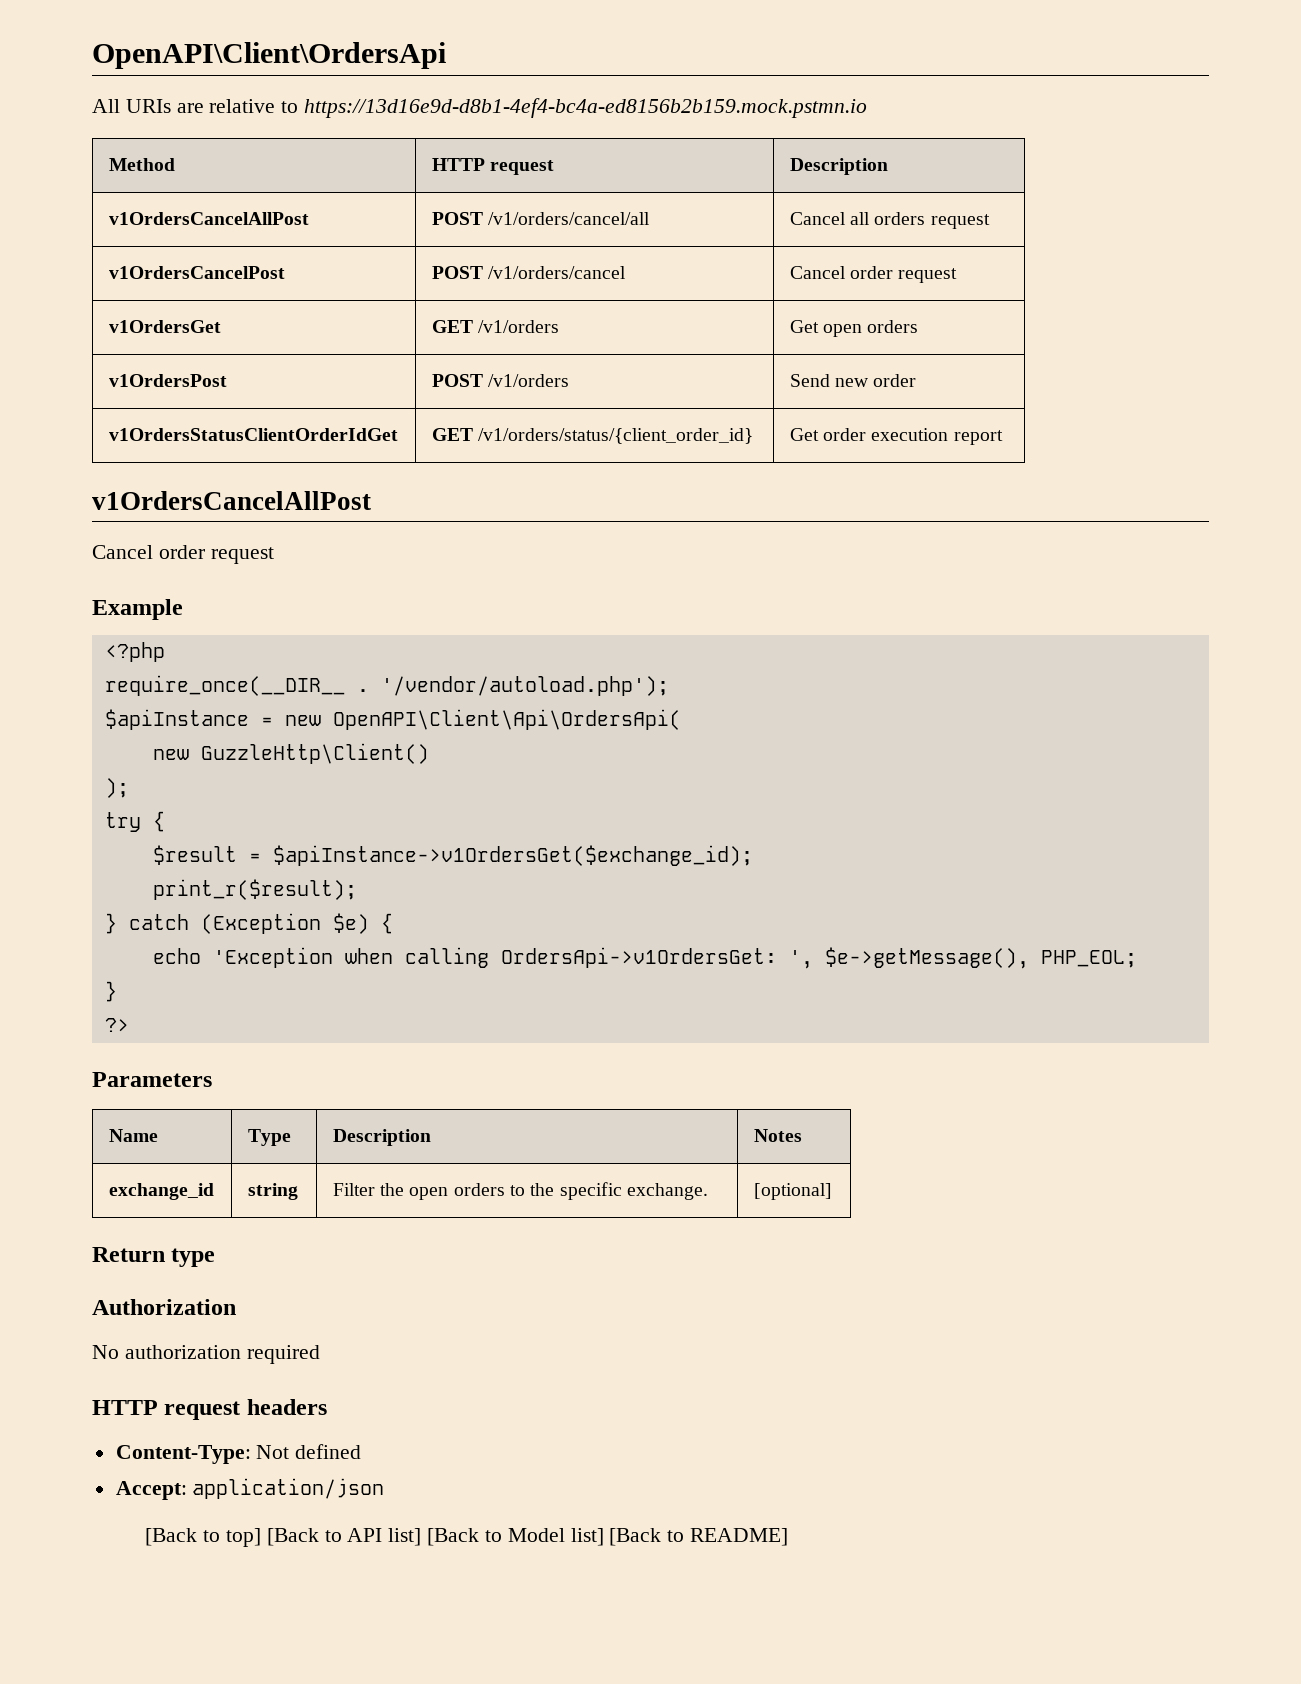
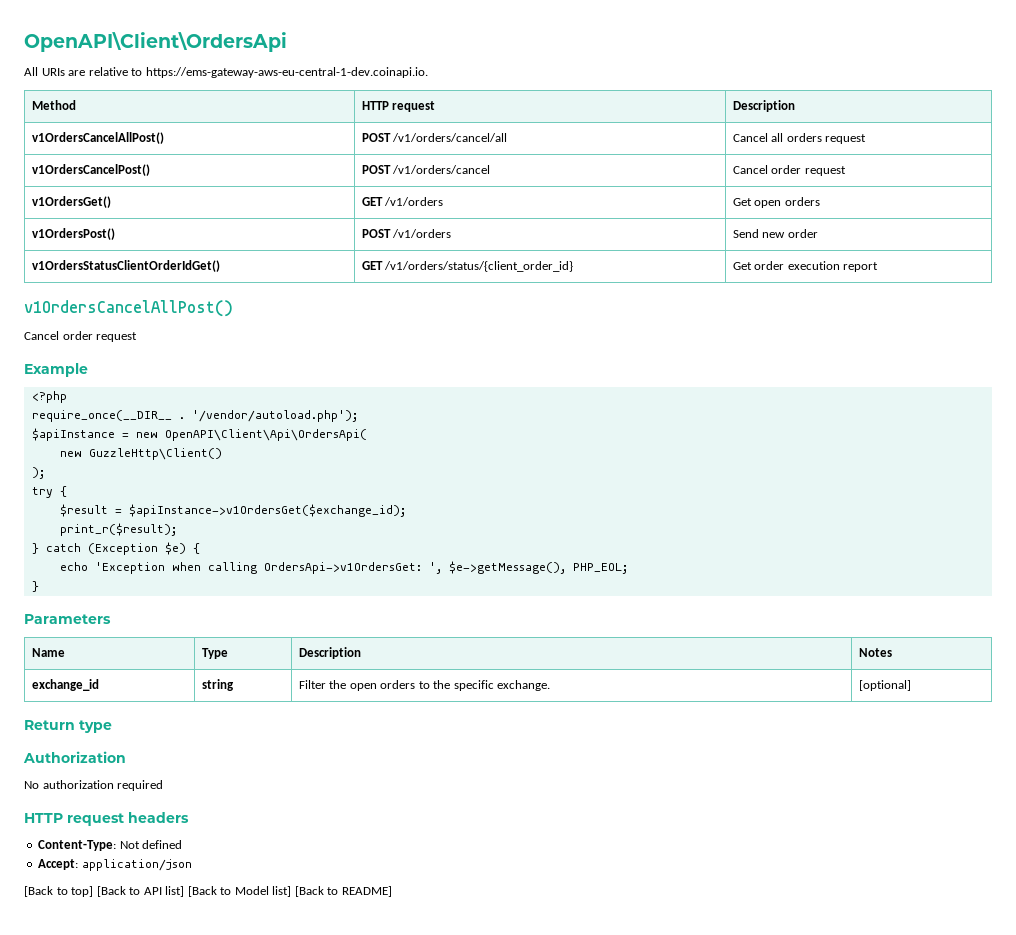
- All URIs are relative to https://13d16e9d-d8b1-4ef4-bc4a-ed8156b2b159.mock.pstmn.io
+ All URIs are relative to https://ems-gateway-aws-eu-central-1-dev.coinapi.io.
- v1OrdersCancelAllPost | POST /v1/orders/cancel/all | Cancel all orders request
+ v1OrdersCancelAllPost() | POST /v1/orders/cancel/all | Cancel all orders request
- v1OrdersCancelPost | POST /v1/orders/cancel | Cancel order request
+ v1OrdersCancelPost() | POST /v1/orders/cancel | Cancel order request
- v1OrdersGet | GET /v1/orders | Get open orders
+ v1OrdersGet() | GET /v1/orders | Get open orders
- v1OrdersPost | POST /v1/orders | Send new order
+ v1OrdersPost() | POST /v1/orders | Send new order
- v1OrdersStatusClientOrderIdGet | GET /v1/orders/status/{client_order_id} | Get order execution report
- v1OrdersCancelAllPost
+ v1OrdersStatusClientOrderIdGet() | GET /v1/orders/status/{client_order_id} | Get order execution report
+ v1OrdersCancelAllPost()
- ?>

